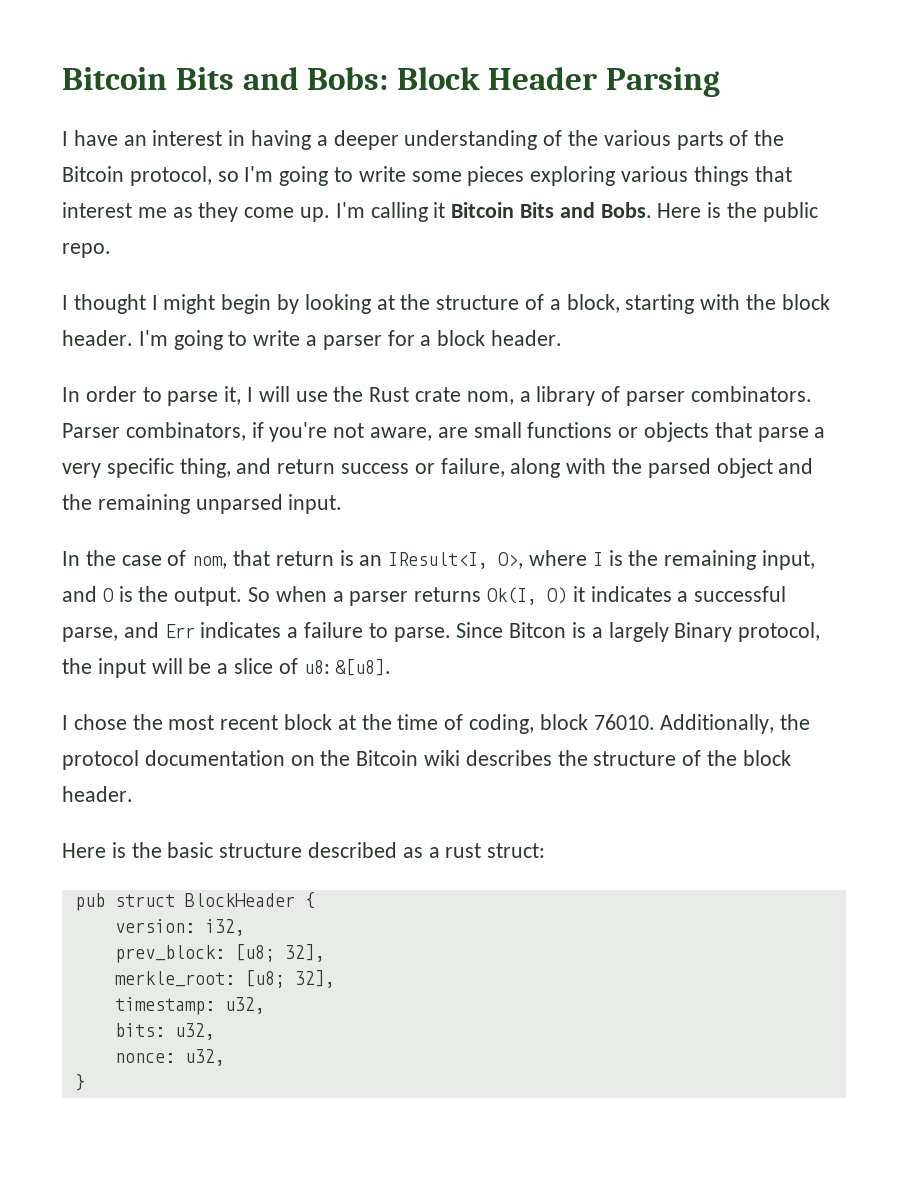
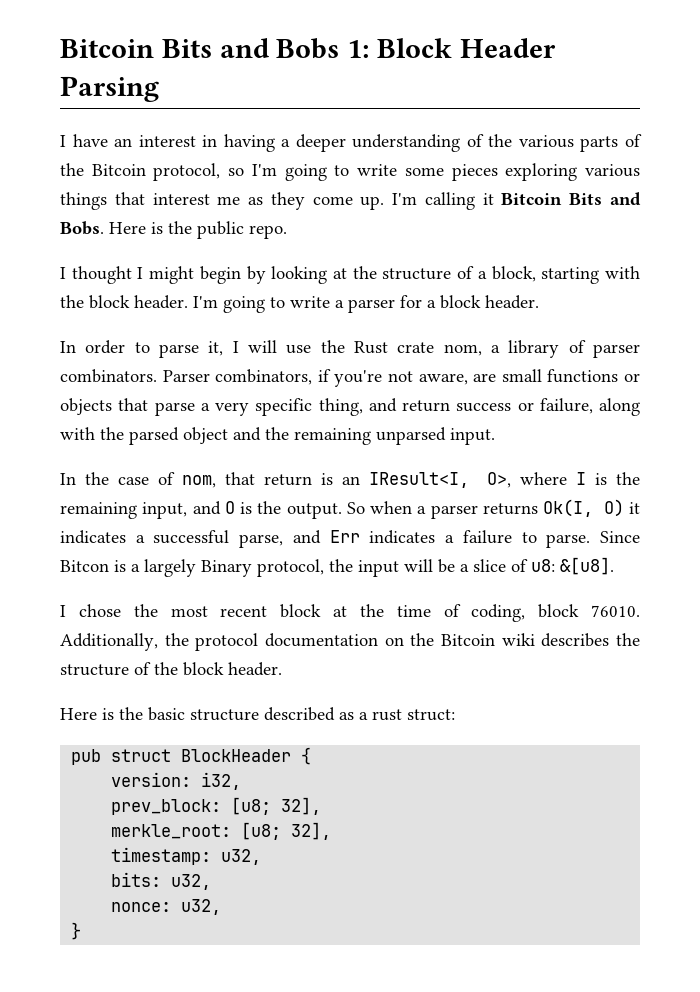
- Bitcoin Bits and Bobs: Block Header Parsing
+ Bitcoin Bits and Bobs 1: Block Header Parsing

